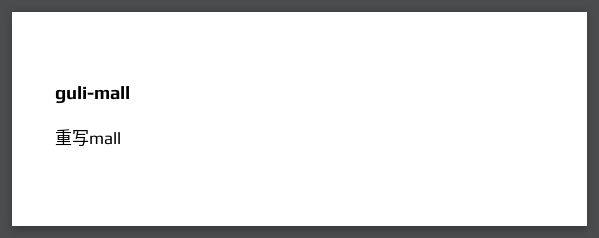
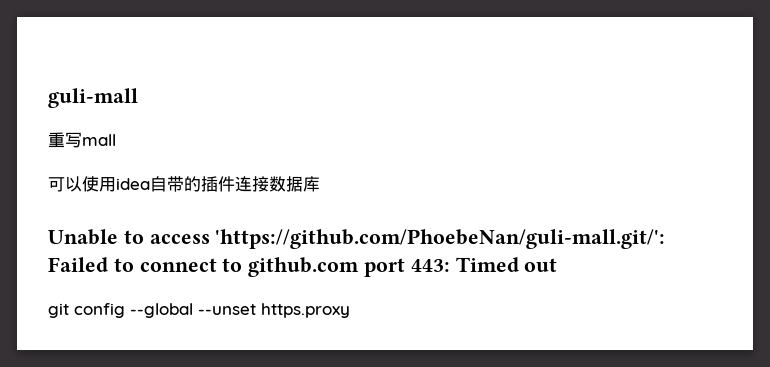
+ 可以使用idea自带的插件连接数据库
+ Unable to access 'https://github.com/PhoebeNan/guli-mall.git/': Failed to connect to github.com port 443: Timed out
+ git config --global --unset https.proxy

